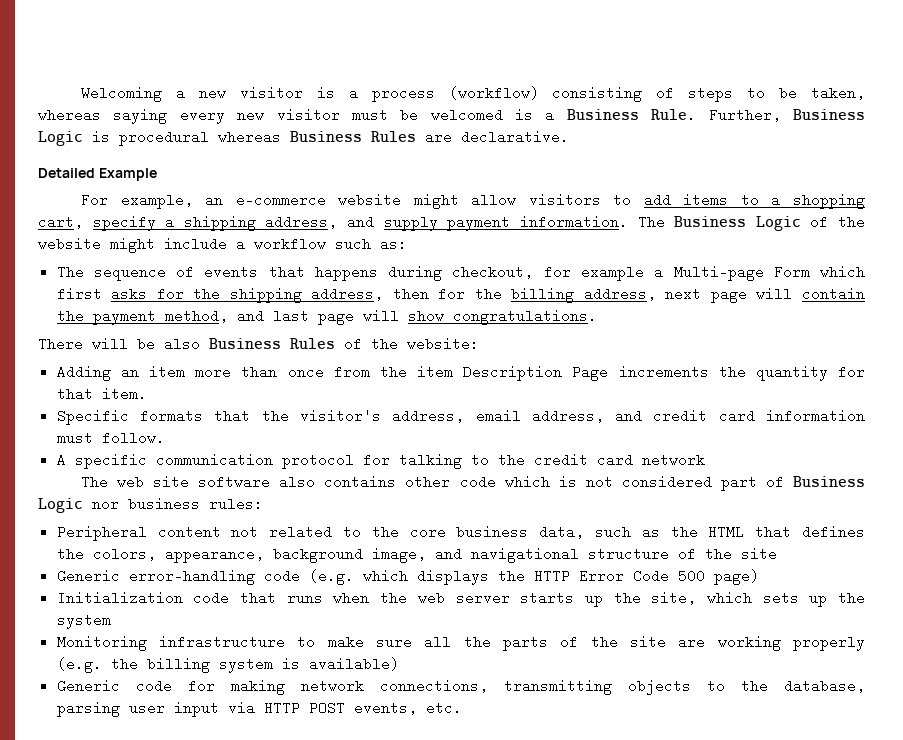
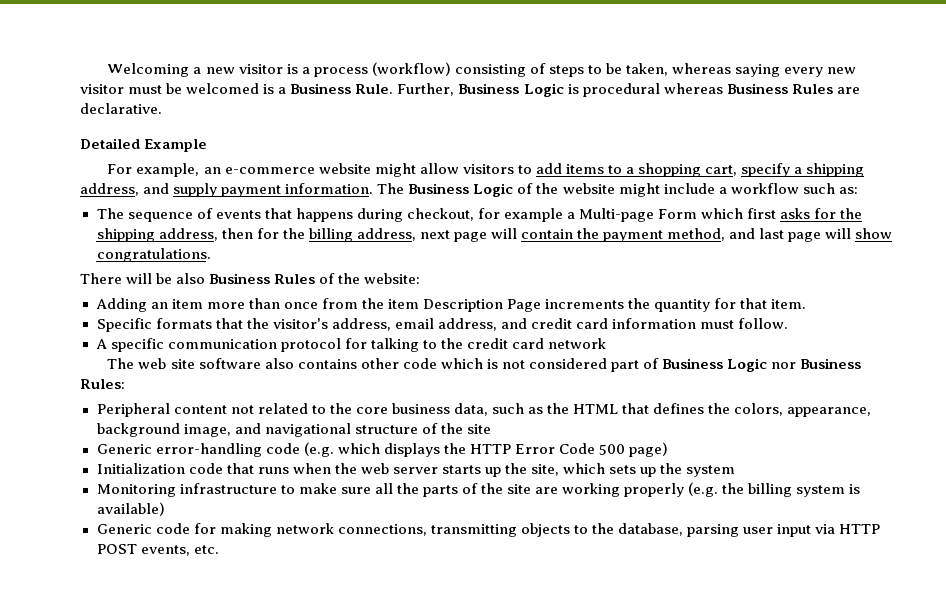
- The web site software also contains other code which is not considered part of Business Logic nor business rules:
+ The web site software also contains other code which is not considered part of Business Logic nor Business Rules:

